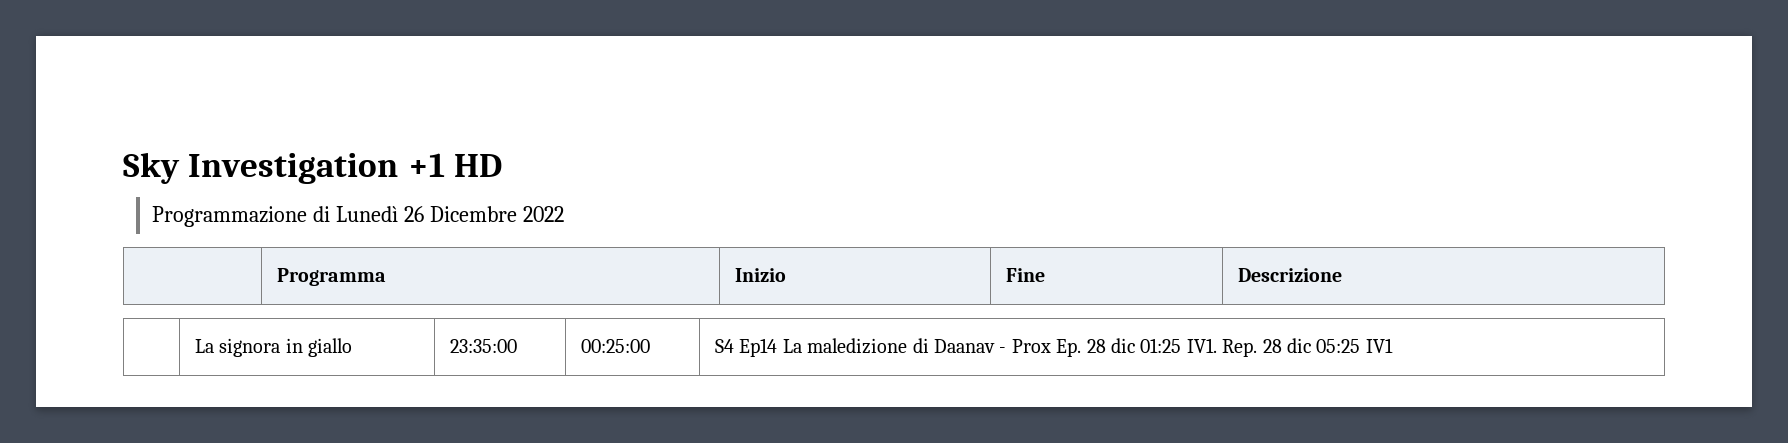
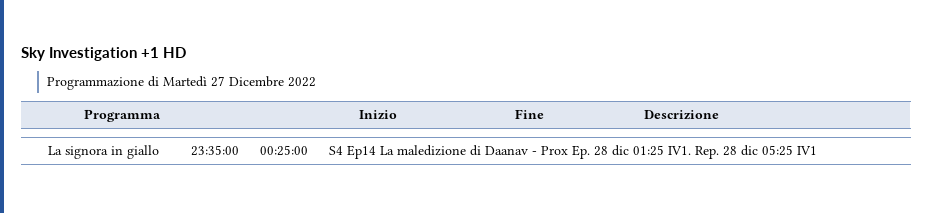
- Programmazione di Lunedì 26 Dicembre 2022
+ Programmazione di Martedì 27 Dicembre 2022

